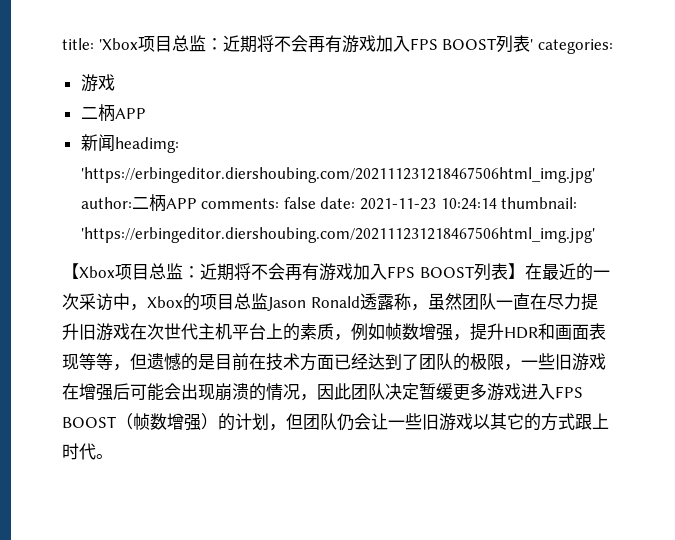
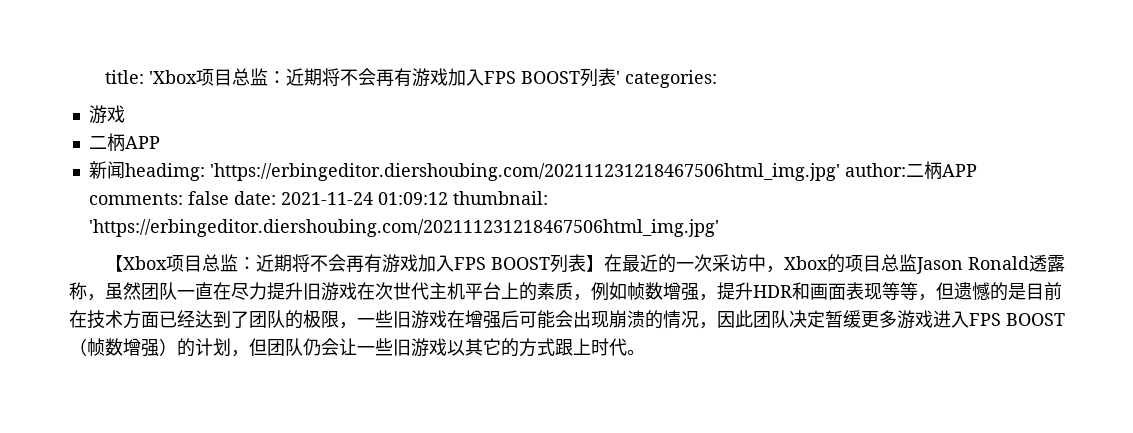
- 新闻headimg: 'https://erbingeditor.diershoubing.com/202111231218467506html_img.jpg' author:二柄APP comments: false date: 2021-11-23 10:24:14 thumbnail: 'https://erbingeditor.diershoubing.com/202111231218467506html_img.jpg'
+ 新闻headimg: 'https://erbingeditor.diershoubing.com/202111231218467506html_img.jpg' author:二柄APP comments: false date: 2021-11-24 01:09:12 thumbnail: 'https://erbingeditor.diershoubing.com/202111231218467506html_img.jpg'

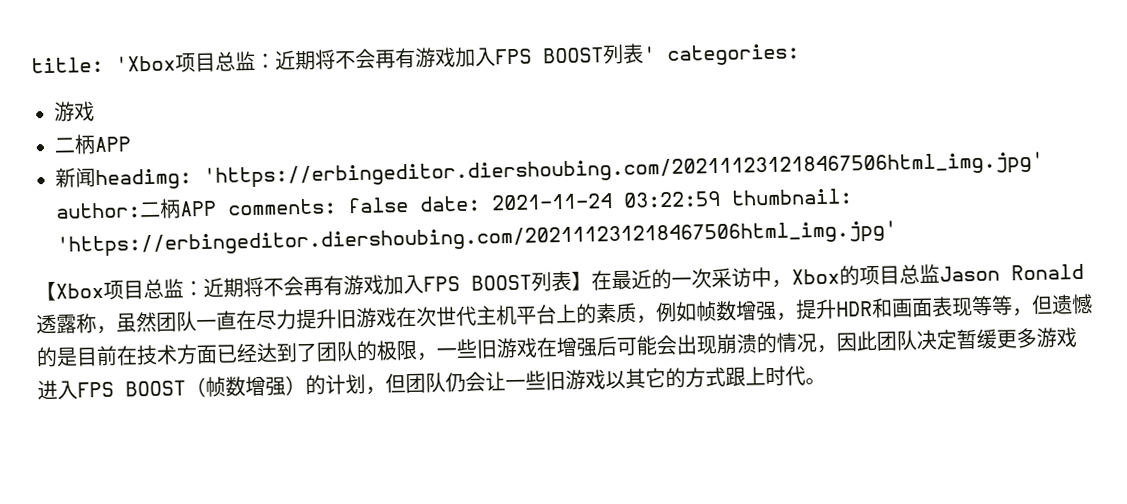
- 新闻headimg: 'https://erbingeditor.diershoubing.com/202111231218467506html_img.jpg' author:二柄APP comments: false date: 2021-11-24 01:09:12 thumbnail: 'https://erbingeditor.diershoubing.com/202111231218467506html_img.jpg'
+ 新闻headimg: 'https://erbingeditor.diershoubing.com/202111231218467506html_img.jpg' author:二柄APP comments: false date: 2021-11-24 03:22:59 thumbnail: 'https://erbingeditor.diershoubing.com/202111231218467506html_img.jpg'

